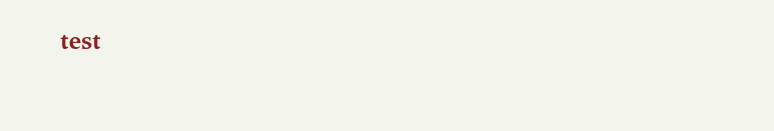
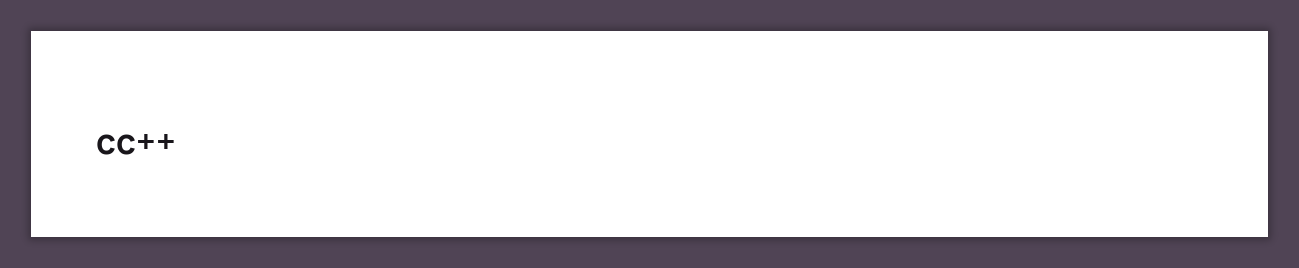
- test
+ cc++

